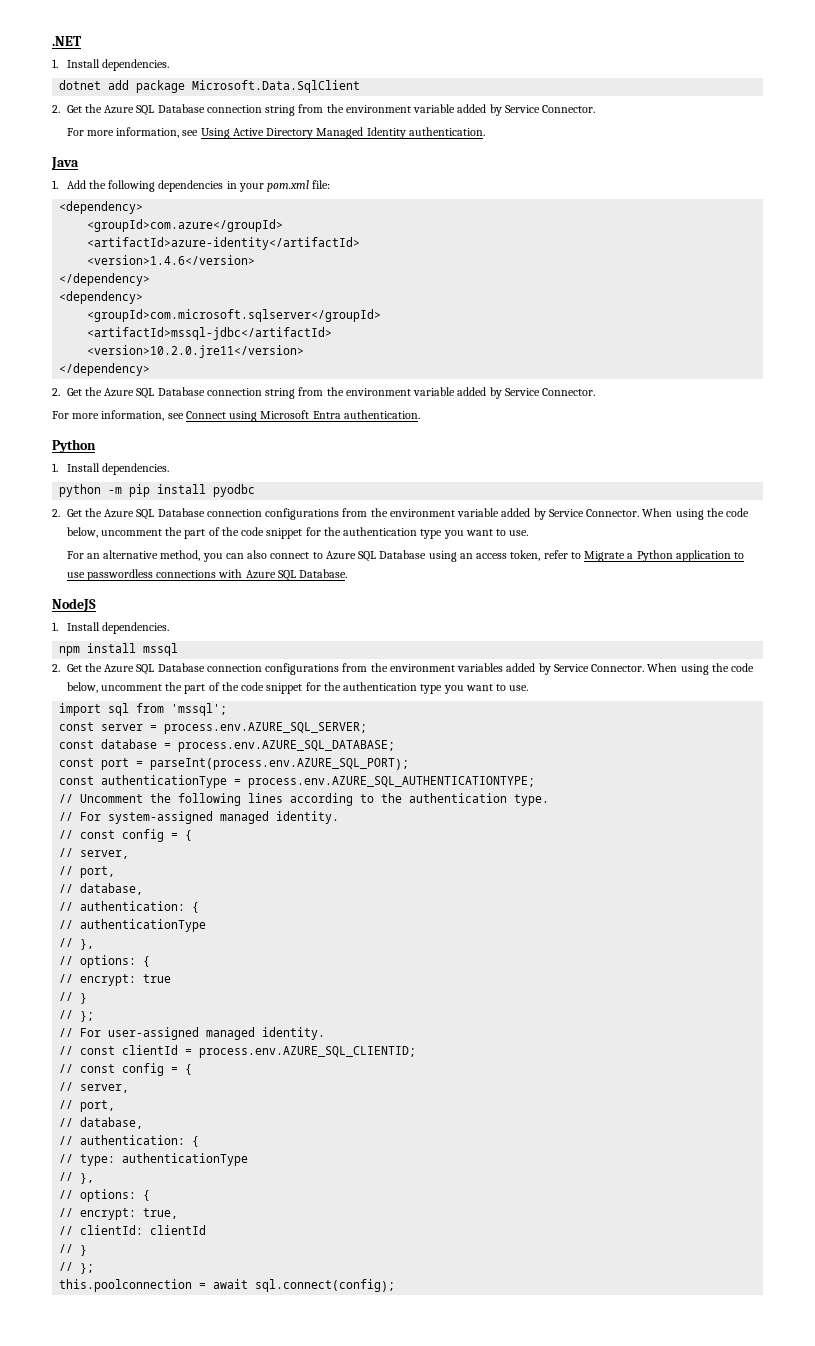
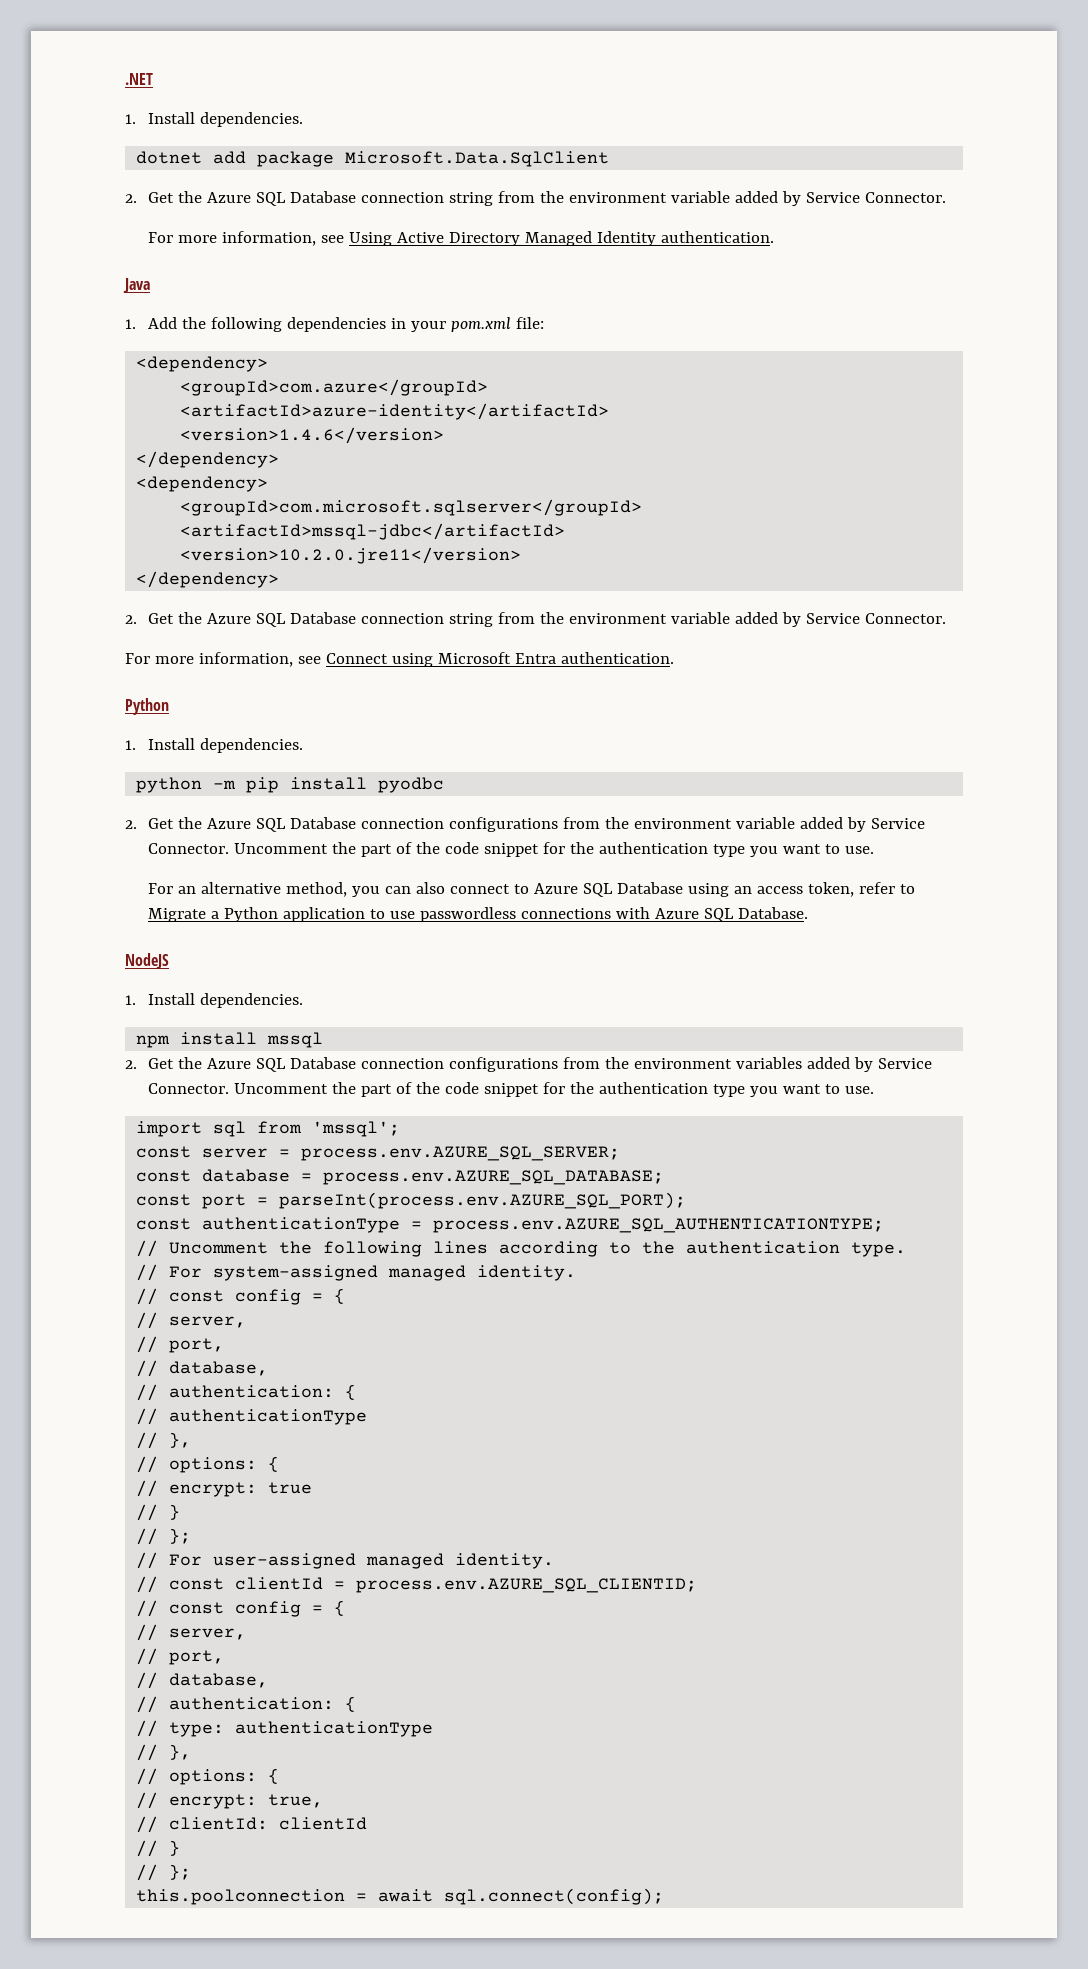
- 2. Get the Azure SQL Database connection configurations from the environment variable added by Service Connector. When using the code below, uncomment the part of the code snippet for the authentication type you want to use.
+ 2. Get the Azure SQL Database connection configurations from the environment variable added by Service Connector. Uncomment the part of the code snippet for the authentication type you want to use.
- 2. Get the Azure SQL Database connection configurations from the environment variables added by Service Connector. When using the code below, uncomment the part of the code snippet for the authentication type you want to use.
+ 2. Get the Azure SQL Database connection configurations from the environment variables added by Service Connector. Uncomment the part of the code snippet for the authentication type you want to use.

